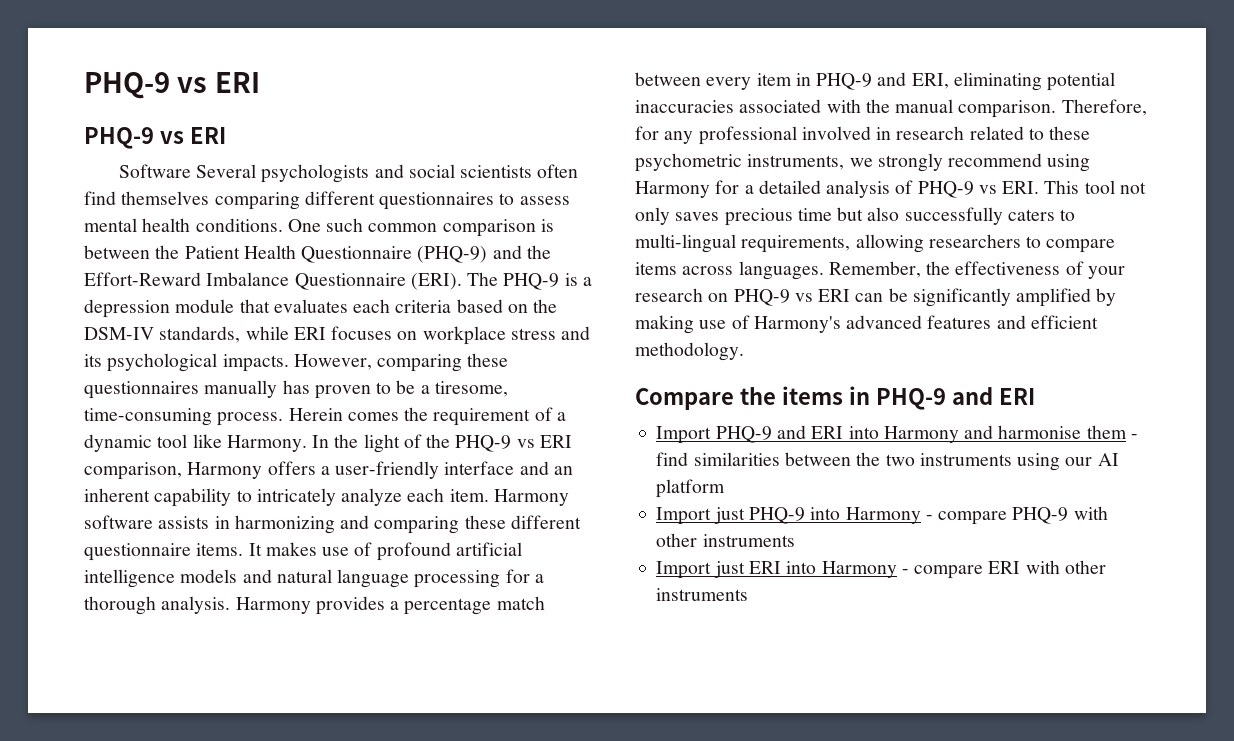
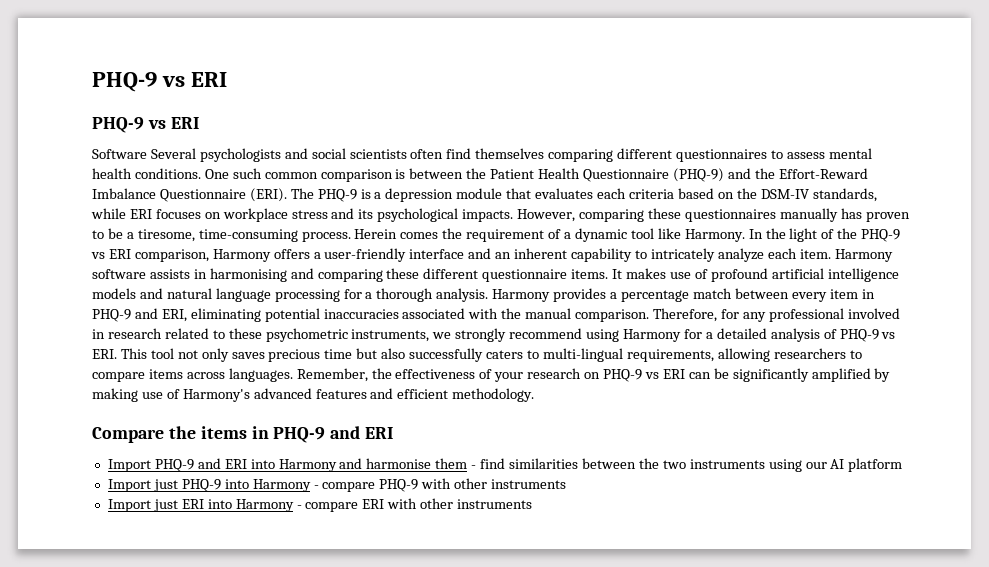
- Harmony software assists in harmonizing and comparing these different questionnaire items.
+ Harmony software assists in harmonising and comparing these different questionnaire items.

